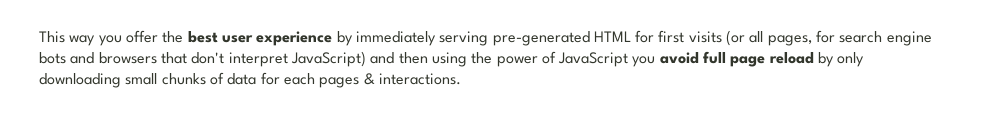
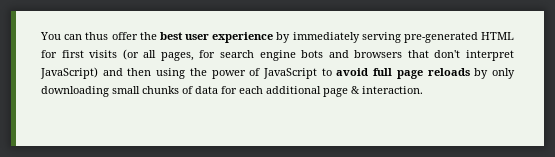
- This way you offer the best user experience by immediately serving pre-generated HTML for first visits (or all pages, for search engine bots and browsers that don't interpret JavaScript) and then using the power of JavaScript you avoid full page reload by only downloading small chunks of data for each pages & interactions.
+ You can thus offer the best user experience by immediately serving pre-generated HTML for first visits (or all pages, for search engine bots and browsers that don't interpret JavaScript) and then using the power of JavaScript to avoid full page reloads by only downloading small chunks of data for each additional page & interaction.

